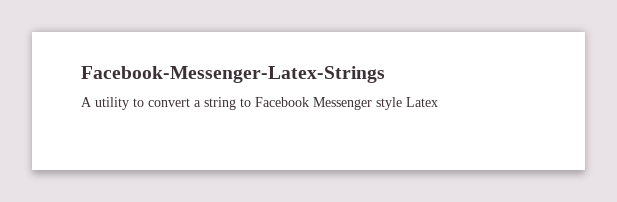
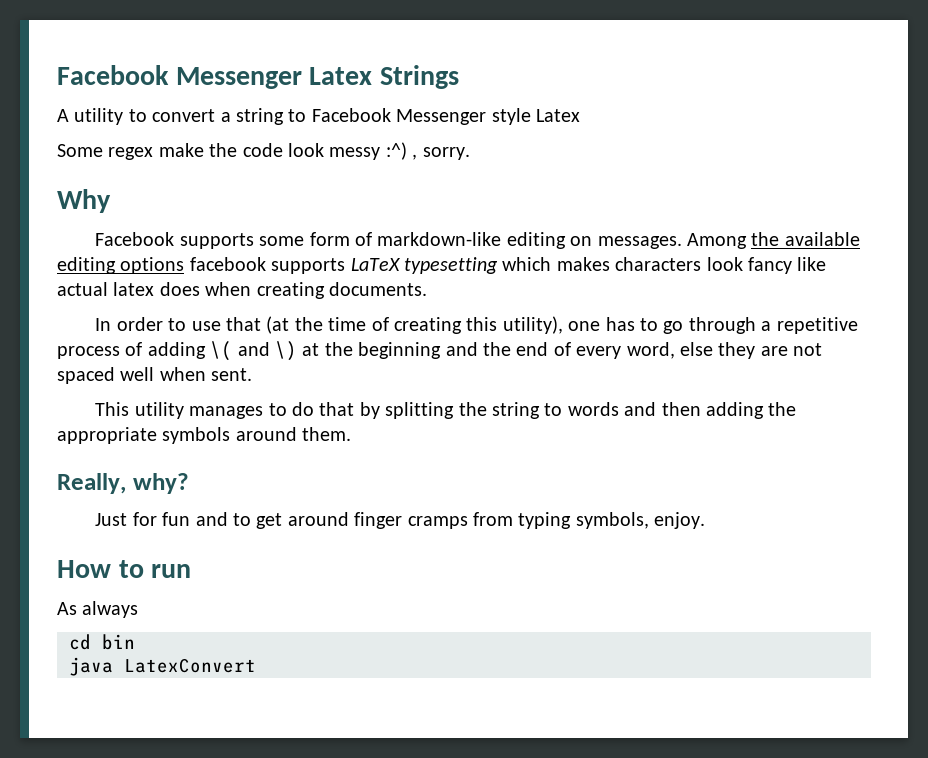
- Facebook-Messenger-Latex-Strings
+ Facebook Messenger Latex Strings
+ Some regex make the code look messy :^) , sorry.
+ Why
+ Facebook supports some form of markdown-like editing on messages. Among the available editing options facebook supports LaTeX typesetting which makes characters look fancy like actual latex does when creating documents.
+ In order to use that (at the time of creating this utility), one has to go through a repetitive process of adding \( and \) at the beginning and the end of every word, else they are not spaced well when sent.
+ This utility manages to do that by splitting the string to words and then adding the appropriate symbols around them.
+ Really, why?
+ Just for fun and to get around finger cramps from typing symbols, enjoy.
+ How to run
+ As always
+ cd bin
+ java LatexConvert

